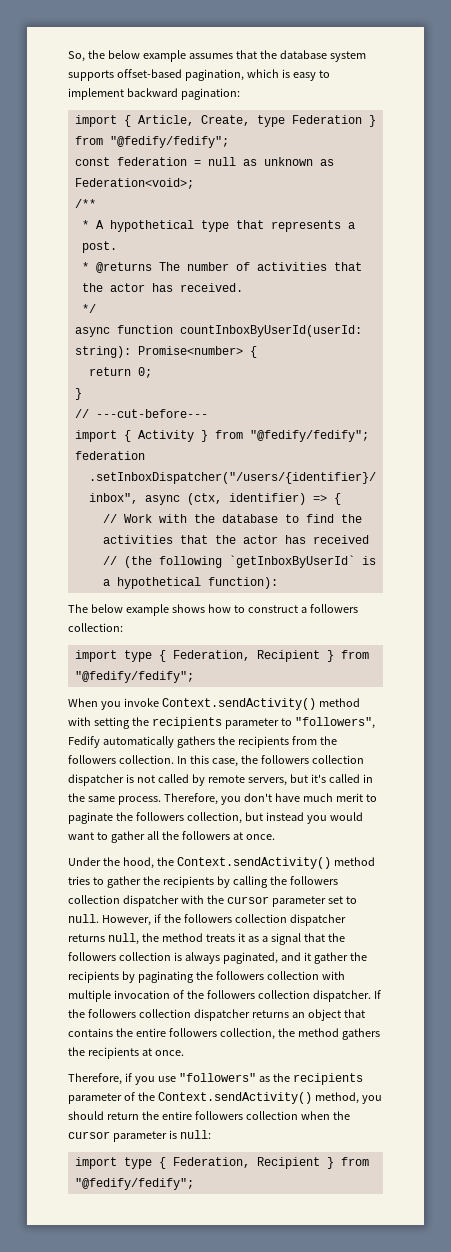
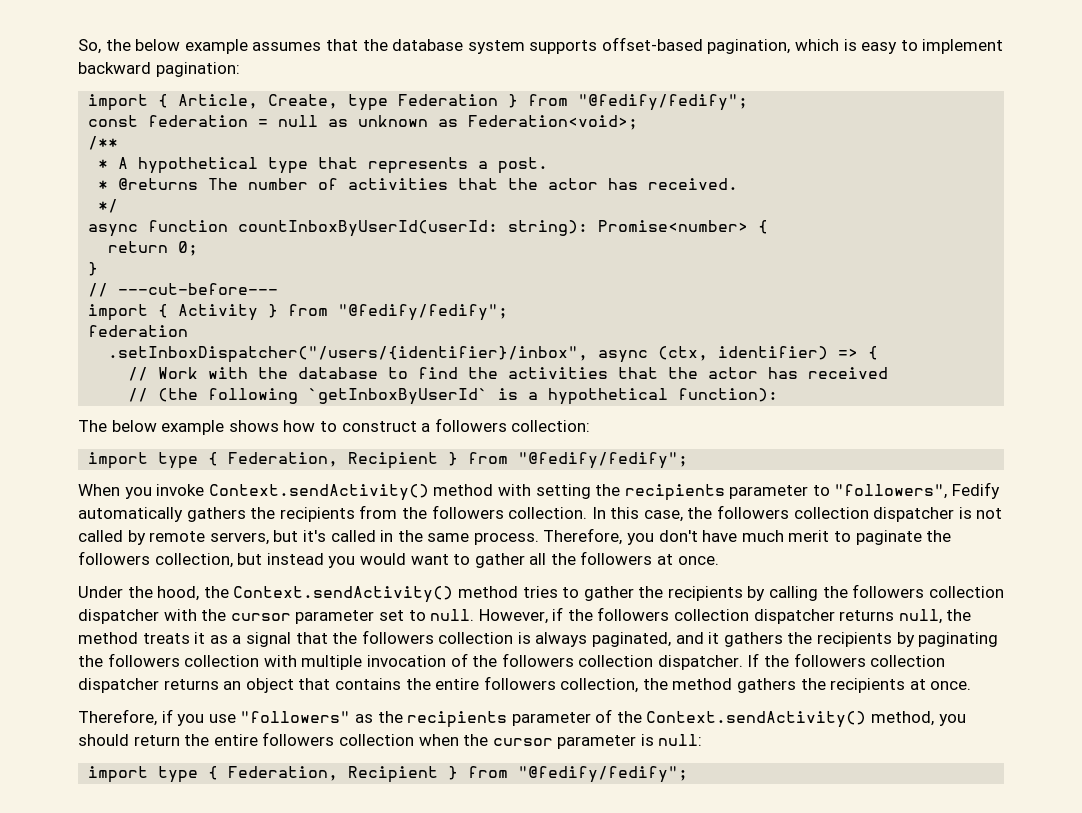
- However, if the followers collection dispatcher returns null, the method treats it as a signal that the followers collection is always paginated, and it gather the recipients by paginating the followers collection with multiple invocation of the followers collection dispatcher.
+ However, if the followers collection dispatcher returns null, the method treats it as a signal that the followers collection is always paginated, and it gathers the recipients by paginating the followers collection with multiple invocation of the followers collection dispatcher.

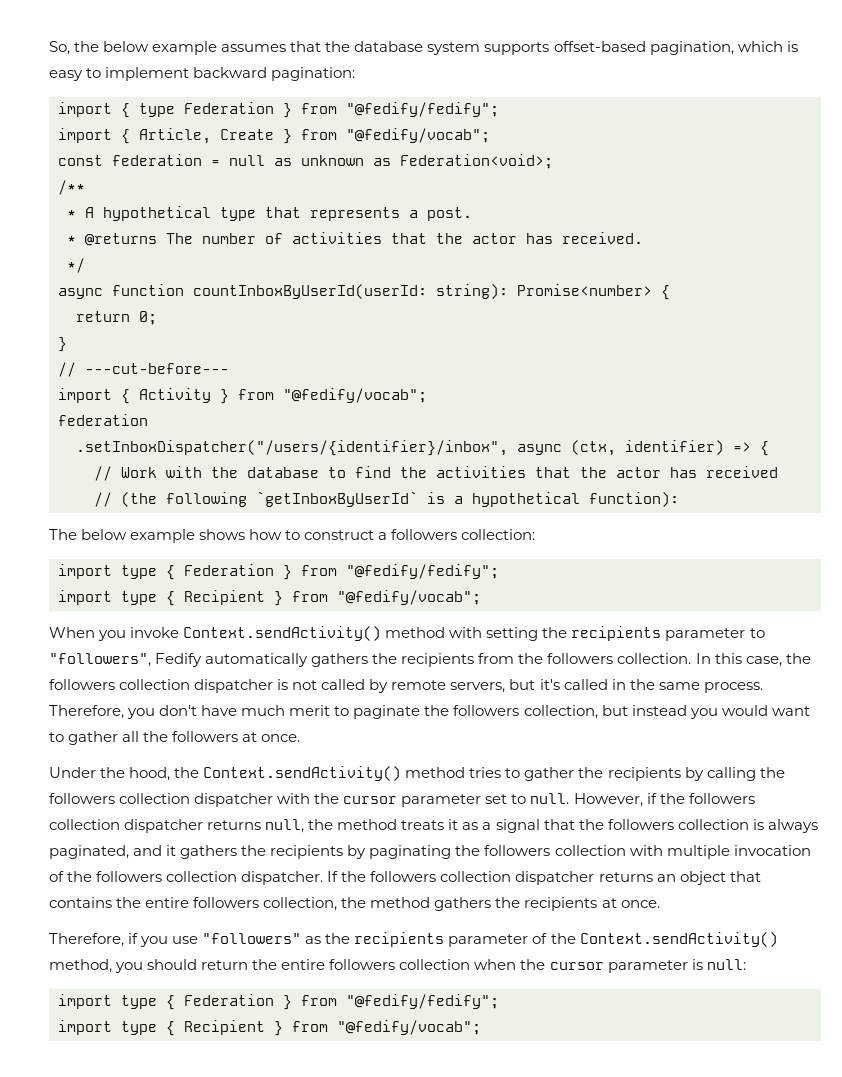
- import { Article, Create, type Federation } from "@fedify/fedify";
+ import { type Federation } from "@fedify/fedify";
+ import { Article, Create } from "@fedify/vocab";
- import { Activity } from "@fedify/fedify";
+ import { Activity } from "@fedify/vocab";
  The below example shows how to construct a followers collection:
- import type { Federation, Recipient } from "@fedify/fedify";
+ import type { Federation } from "@fedify/fedify";
+ import type { Recipient } from "@fedify/vocab";
  Therefore, if you use "followers" as the recipients parameter of the Context.sendActivity() method, you should return the entire followers collection when the cursor parameter is null:
- import type { Federation, Recipient } from "@fedify/fedify";
+ import type { Federation } from "@fedify/fedify";
+ import type { Recipient } from "@fedify/vocab";

